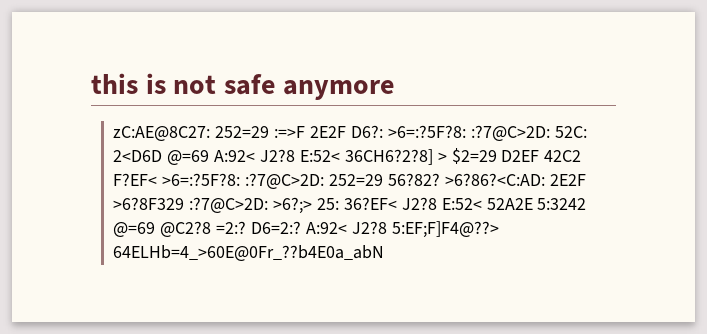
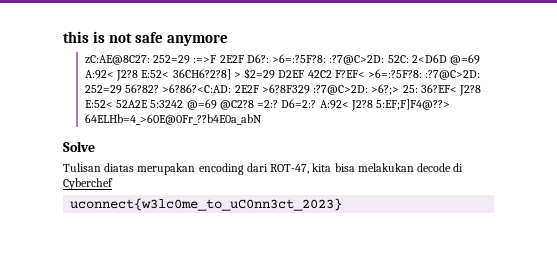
+ Solve
+ Tulisan diatas merupakan encoding dari ROT-47, kita bisa melakukan decode di Cyberchef
+ uconnect{w3lc0me_to_uC0nn3ct_2023}

